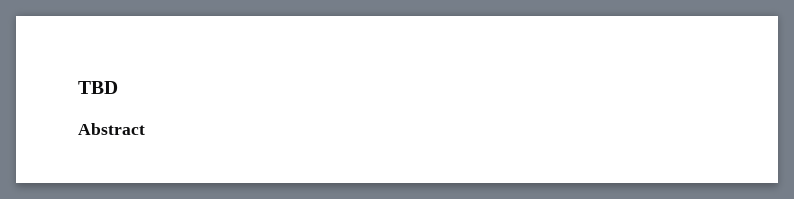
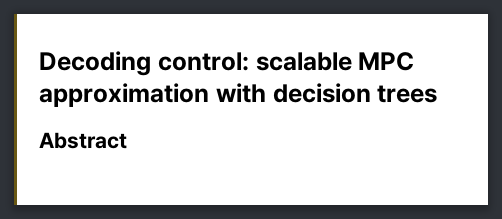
- TBD
+ Decoding control: scalable MPC approximation with decision trees

